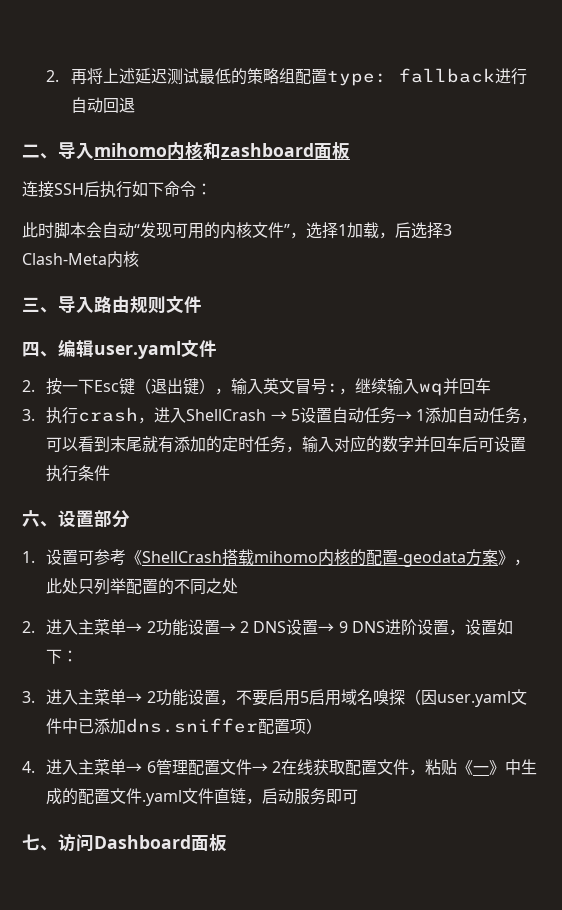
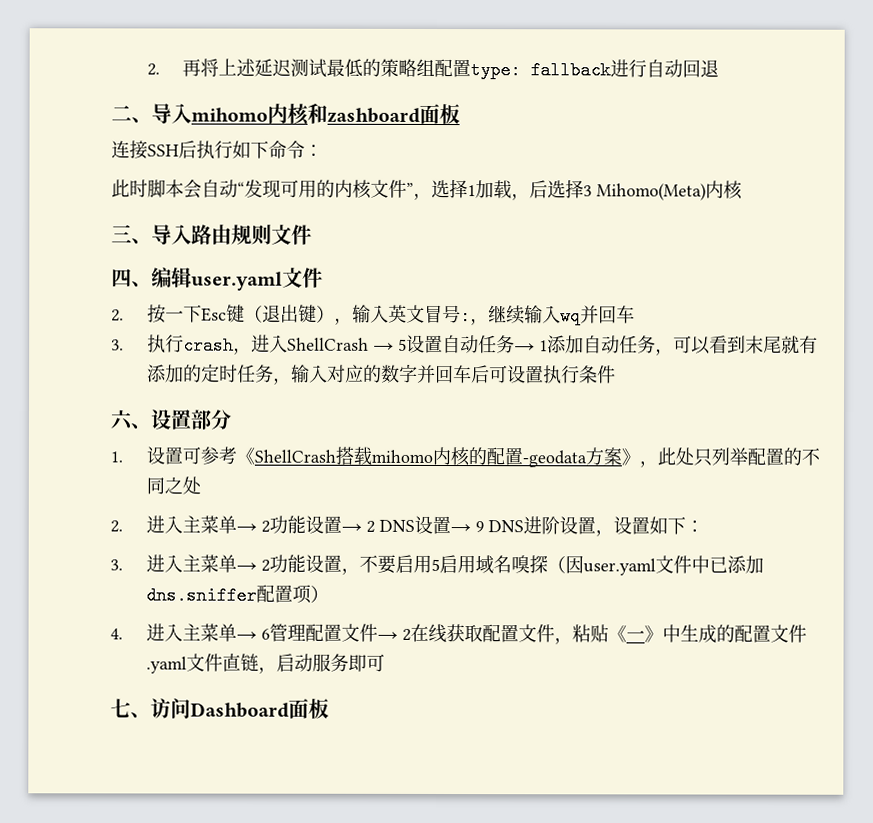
- 此时脚本会自动“发现可用的内核文件”，选择1加载，后选择3 Clash-Meta内核
+ 此时脚本会自动“发现可用的内核文件”，选择1加载，后选择3 Mihomo(Meta)内核

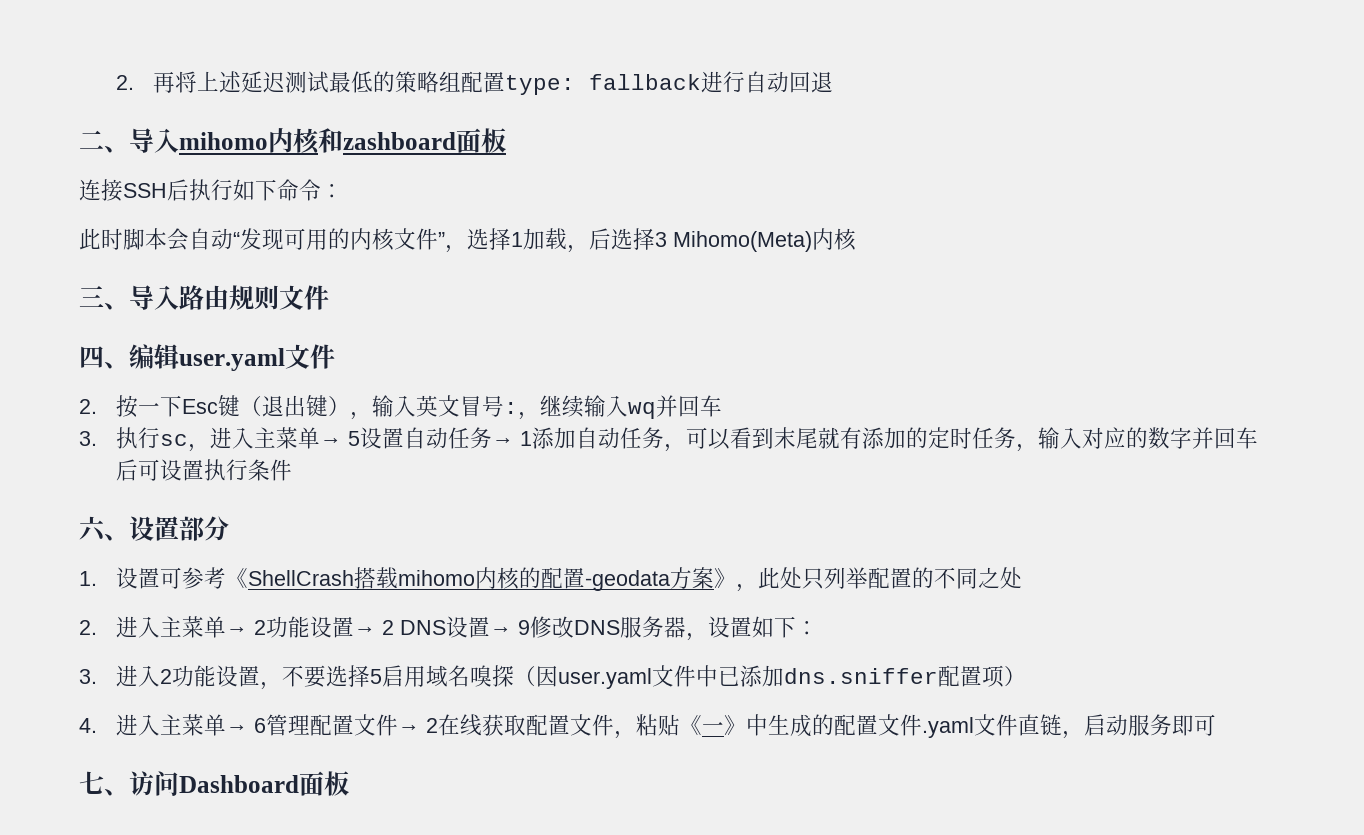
- 3.执行crash，进入ShellCrash → 5设置自动任务→ 1添加自动任务，可以看到末尾就有添加的定时任务，输入对应的数字并回车后可设置执行条件
+ 3.执行sc，进入主菜单→ 5设置自动任务→ 1添加自动任务，可以看到末尾就有添加的定时任务，输入对应的数字并回车后可设置执行条件
- 2.进入主菜单→ 2功能设置→ 2 DNS设置→ 9 DNS进阶设置，设置如下：
+ 2.进入主菜单→ 2功能设置→ 2 DNS设置→ 9修改DNS服务器，设置如下：
- 3.进入主菜单→ 2功能设置，不要启用5启用域名嗅探（因user.yaml文件中已添加dns.sniffer配置项）
+ 3.进入2功能设置，不要选择5启用域名嗅探（因user.yaml文件中已添加dns.sniffer配置项）

